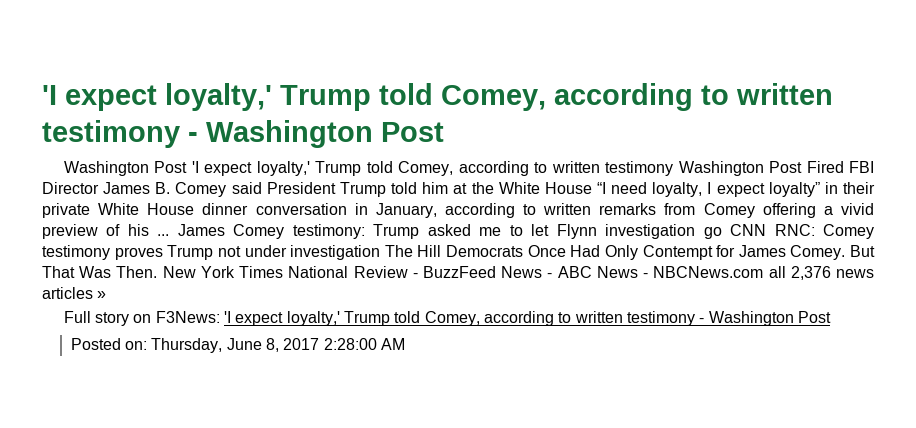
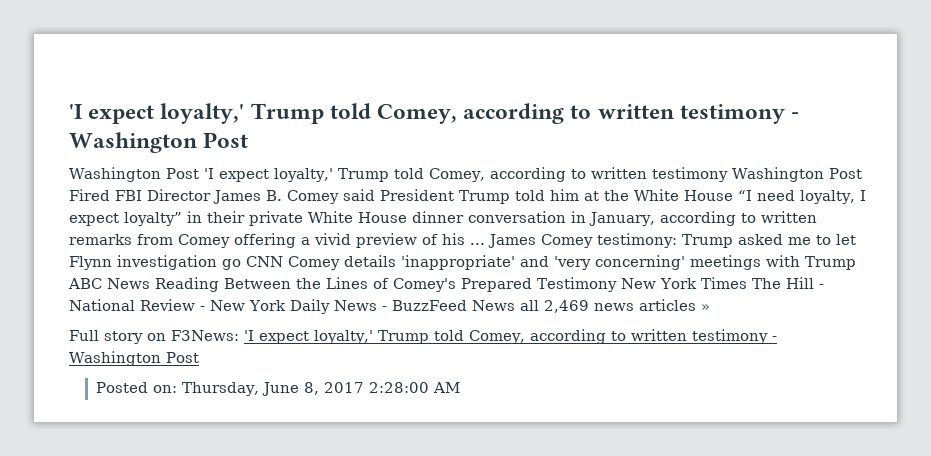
- James Comey testimony: Trump asked me to let Flynn investigation go CNN RNC: Comey testimony proves Trump not under investigation The Hill Democrats Once Had Only Contempt for James Comey. But That Was Then. New York Times National Review - BuzzFeed News - ABC News - NBCNews.com all 2,376 news articles »
+ James Comey testimony: Trump asked me to let Flynn investigation go CNN Comey details 'inappropriate' and 'very concerning' meetings with Trump ABC News Reading Between the Lines of Comey's Prepared Testimony New York Times The Hill - National Review - New York Daily News - BuzzFeed News all 2,469 news articles »

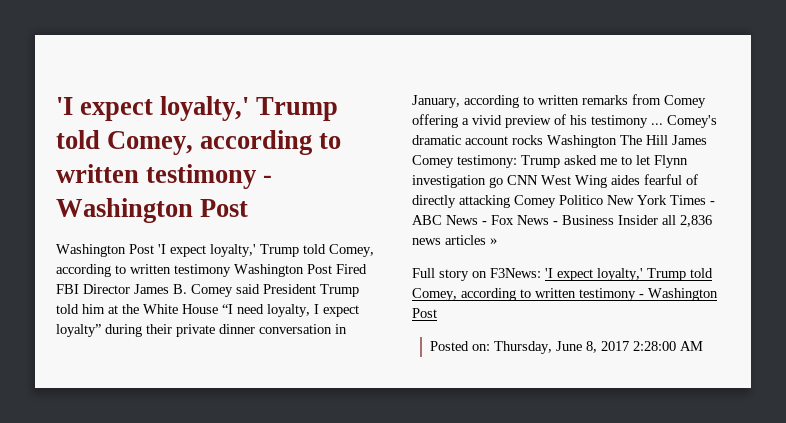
- Washington Post 'I expect loyalty,' Trump told Comey, according to written testimony Washington Post Fired FBI Director James B. Comey said President Trump told him at the White House “I need loyalty, I expect loyalty” in their private White House dinner conversation in January, according to written remarks from Comey offering a vivid preview of his ... James Comey testimony:
+ Washington Post 'I expect loyalty,' Trump told Comey, according to written testimony Washington Post Fired FBI Director James B. Comey said President Trump told him at the White House “I need loyalty, I expect loyalty” during their private dinner conversation in January, according to written remarks from Comey offering a vivid preview of his testimony ... Comey's dramatic account rocks Washington The Hill James Comey testimony:
- Trump asked me to let Flynn investigation go CNN Comey details 'inappropriate' and 'very concerning' meetings with Trump ABC News Reading Between the Lines of Comey's Prepared Testimony New York Times The Hill - National Review - New York Daily News - BuzzFeed News all 2,469 news articles »
+ Trump asked me to let Flynn investigation go CNN West Wing aides fearful of directly attacking Comey Politico New York Times - ABC News - Fox News - Business Insider all 2,836 news articles »

